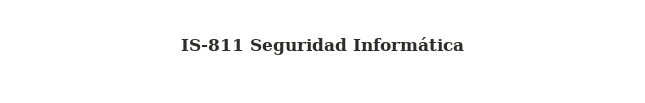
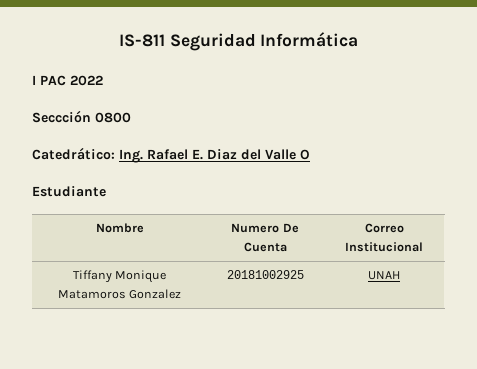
+ I PAC 2022
+ Seccción 0800
+ Catedrático: Ing. Rafael E. Diaz del Valle O
+ Estudiante
+ Nombre | Numero De Cuenta | Correo Institucional
+ Tiffany Monique Matamoros Gonzalez | 20181002925 | UNAH

